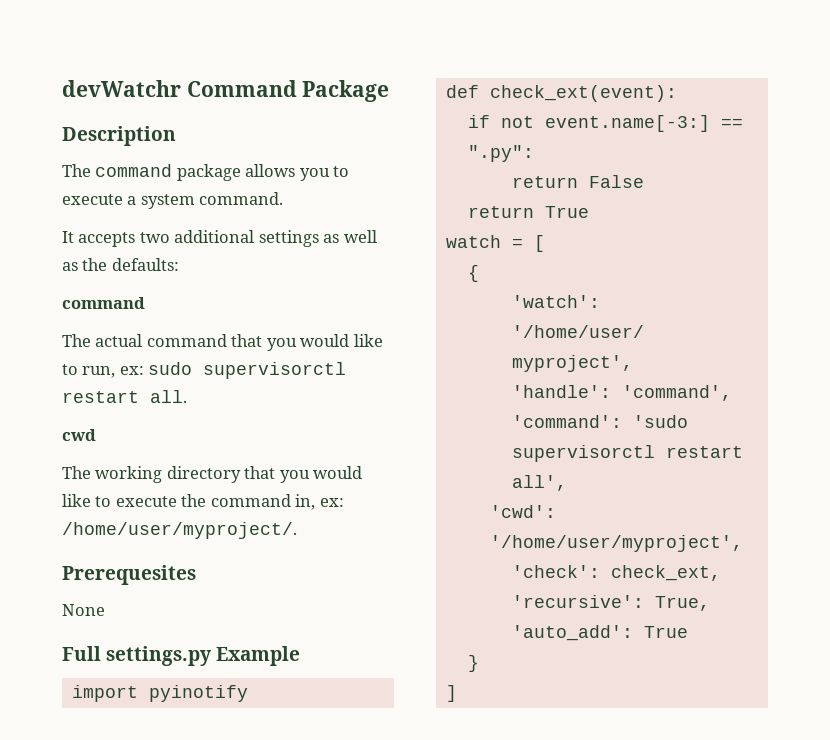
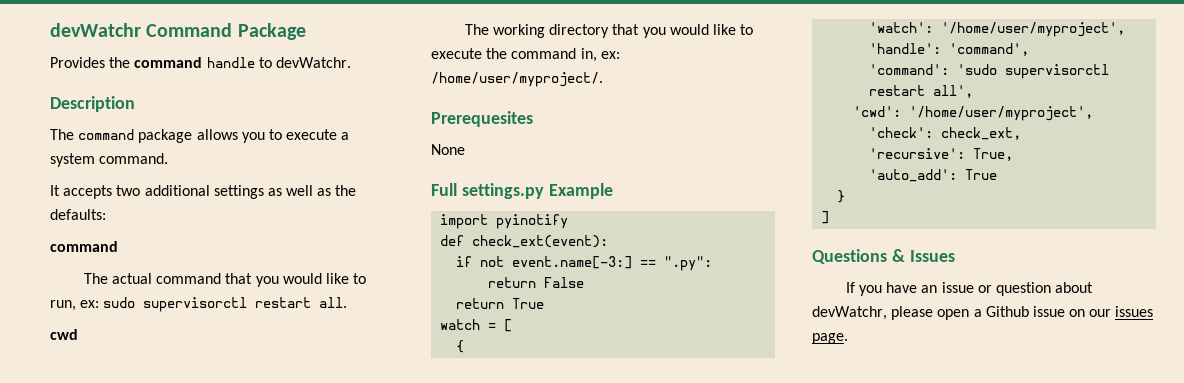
+ Provides the command handle to devWatchr.
+ Questions & Issues
+ If you have an issue or question about devWatchr, please open a Github issue on our issues page.

